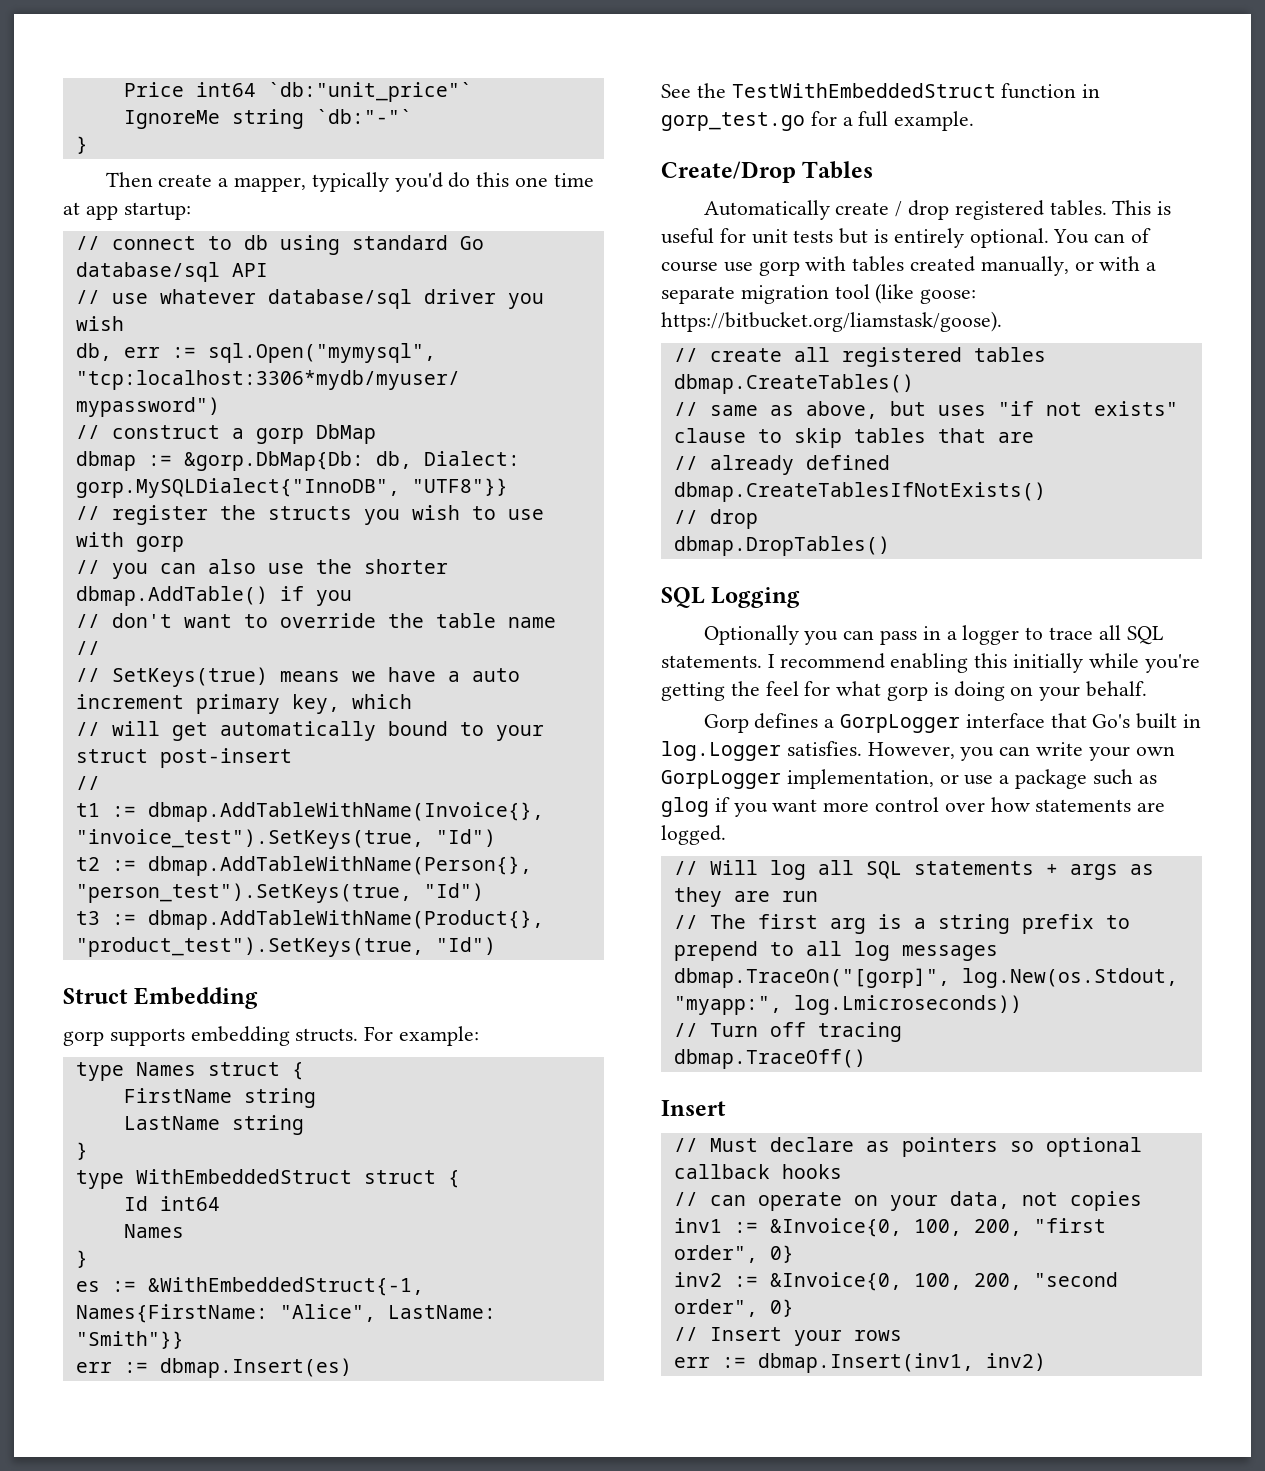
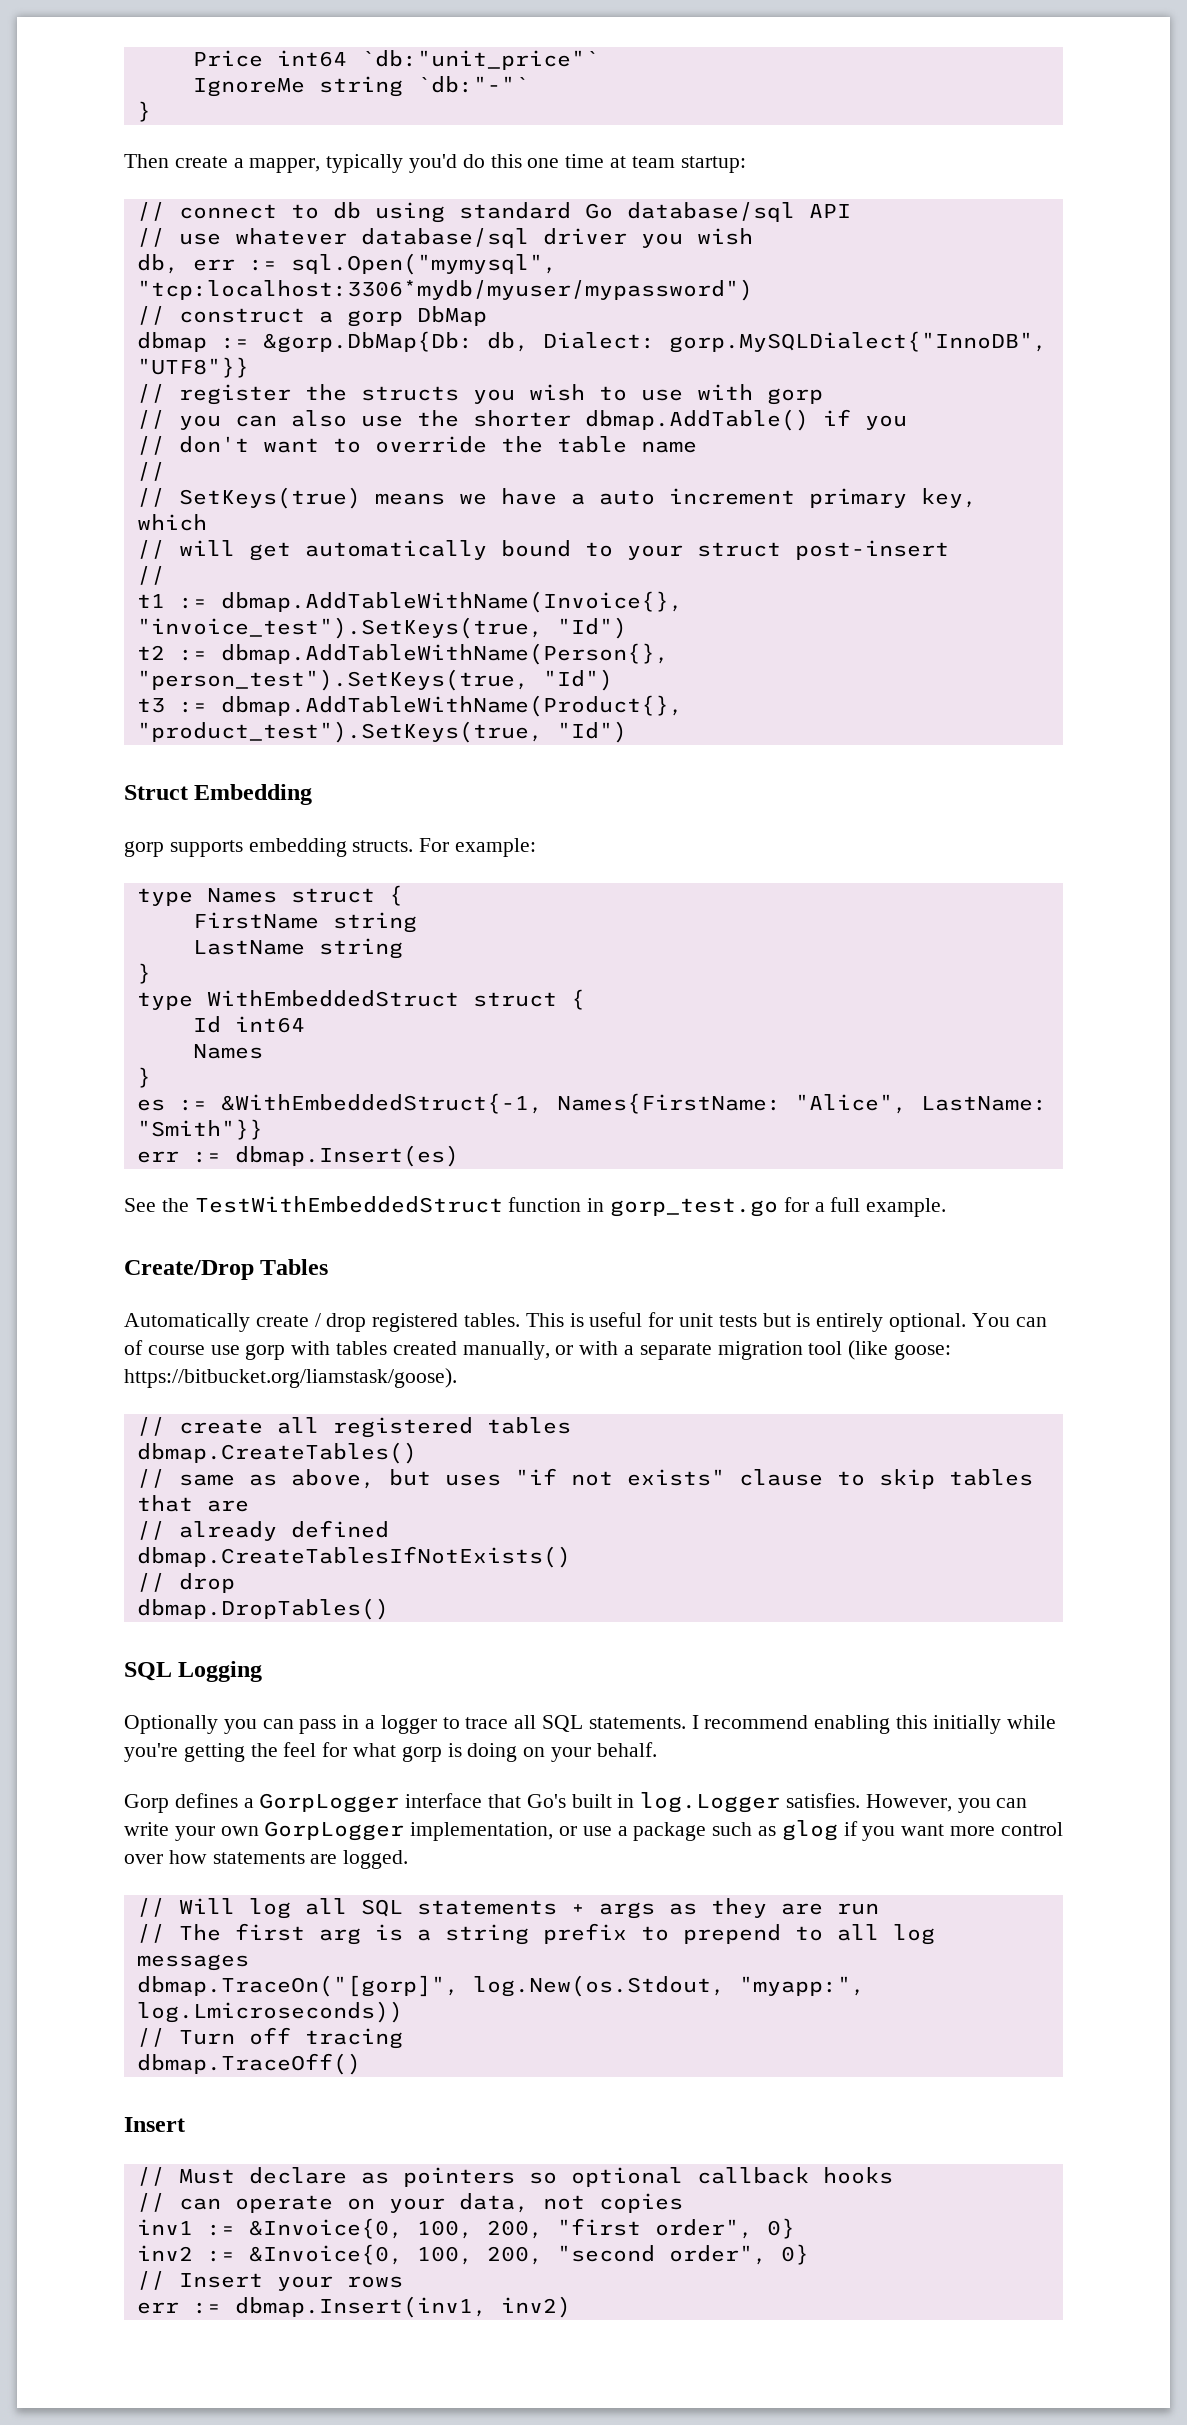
- Then create a mapper, typically you'd do this one time at app startup:
+ Then create a mapper, typically you'd do this one time at team startup:

